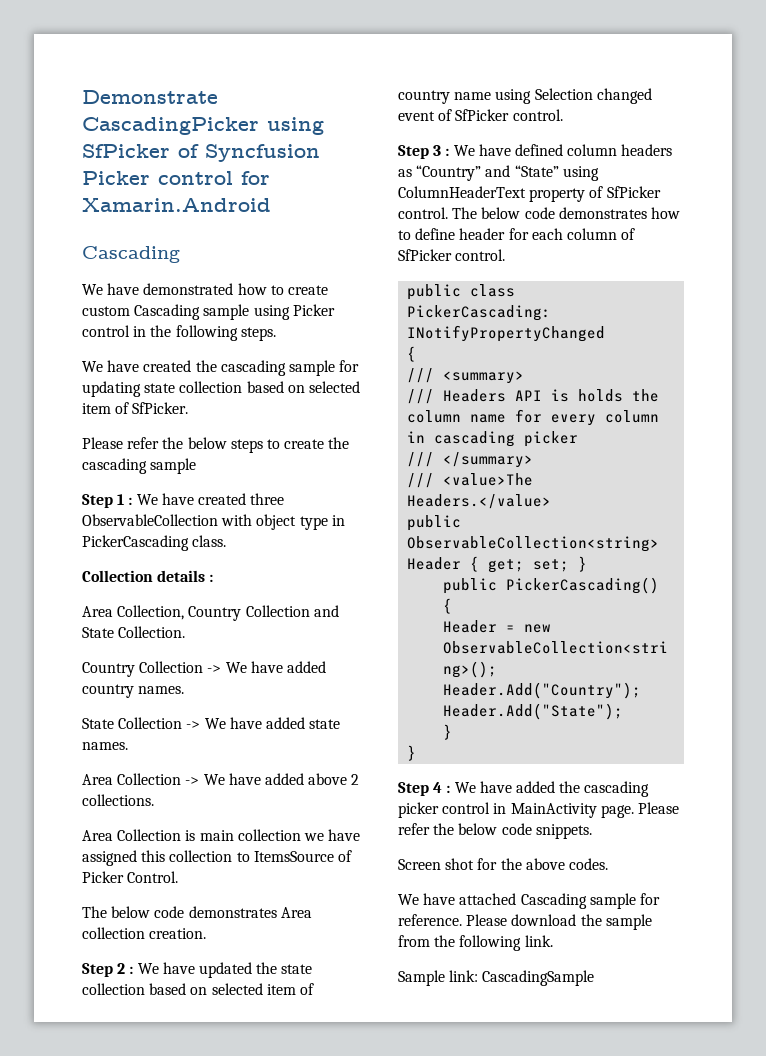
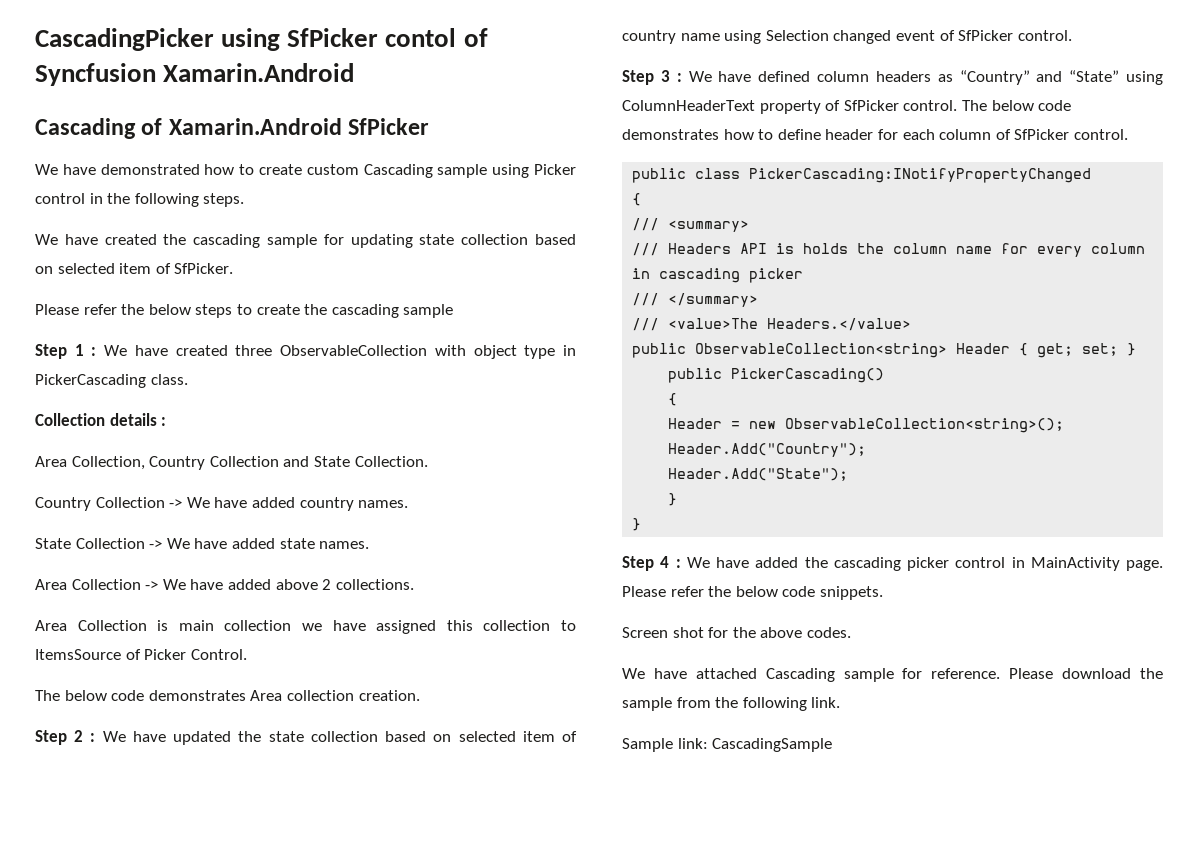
- Demonstrate CascadingPicker using SfPicker of Syncfusion Picker control for Xamarin.Android
- Cascading
+ CascadingPicker using SfPicker contol of Syncfusion Xamarin.Android
+ Cascading of Xamarin.Android SfPicker

